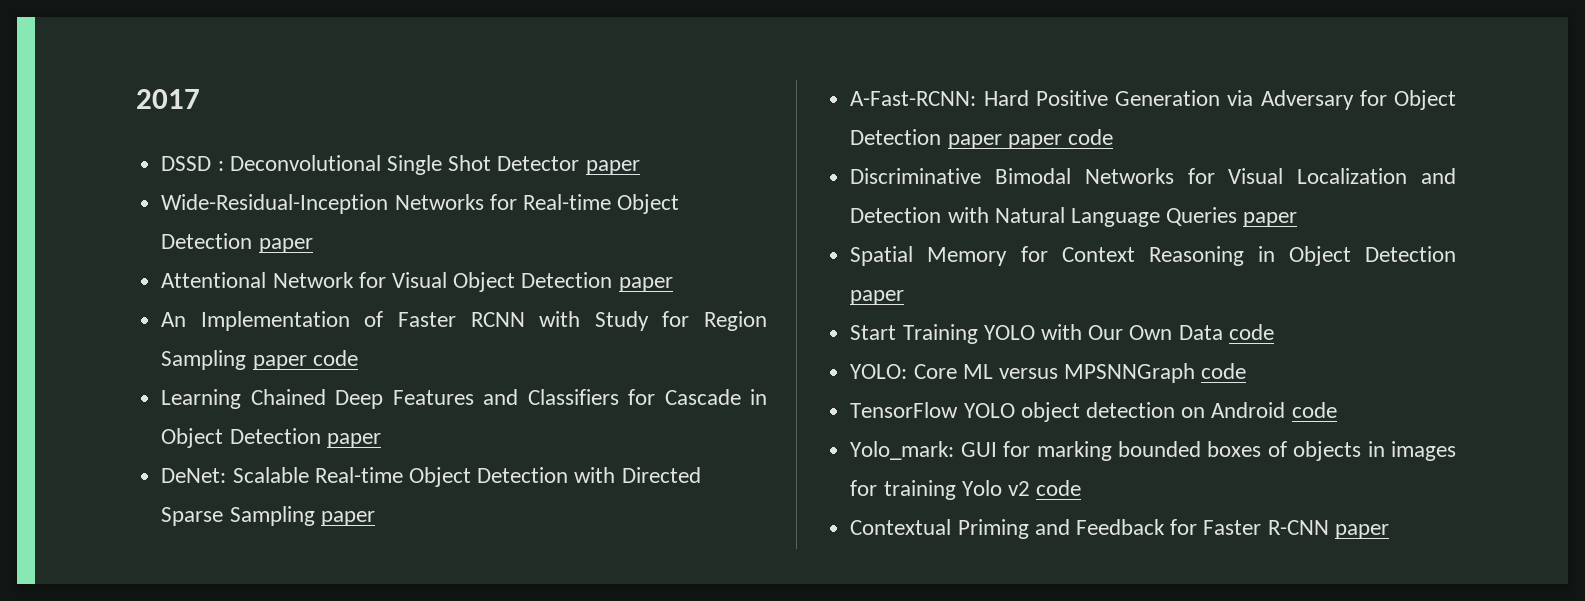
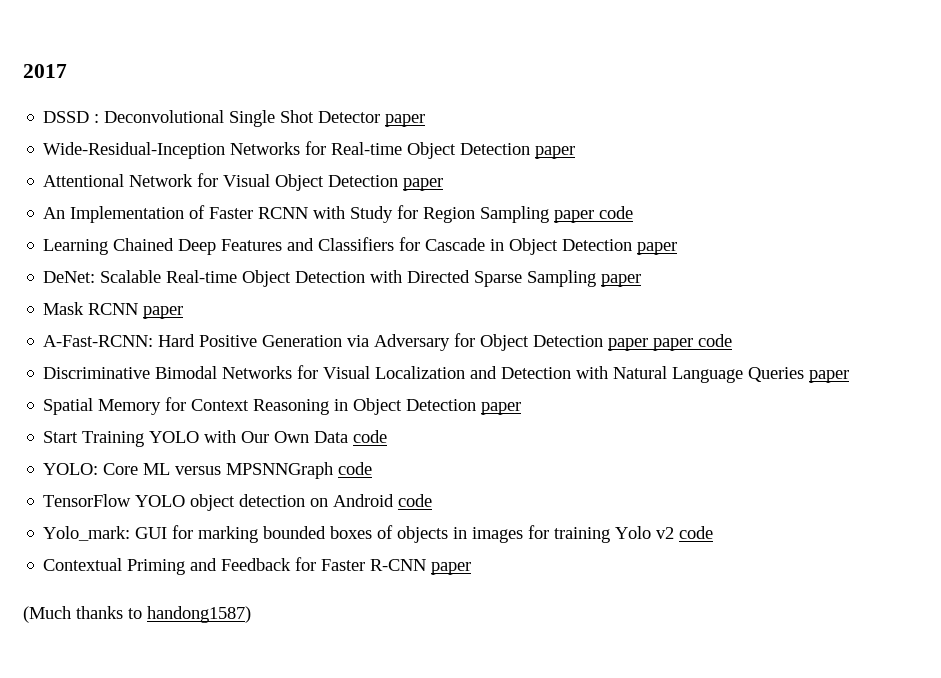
+ Mask RCNN paper
+ (Much thanks to handong1587)

